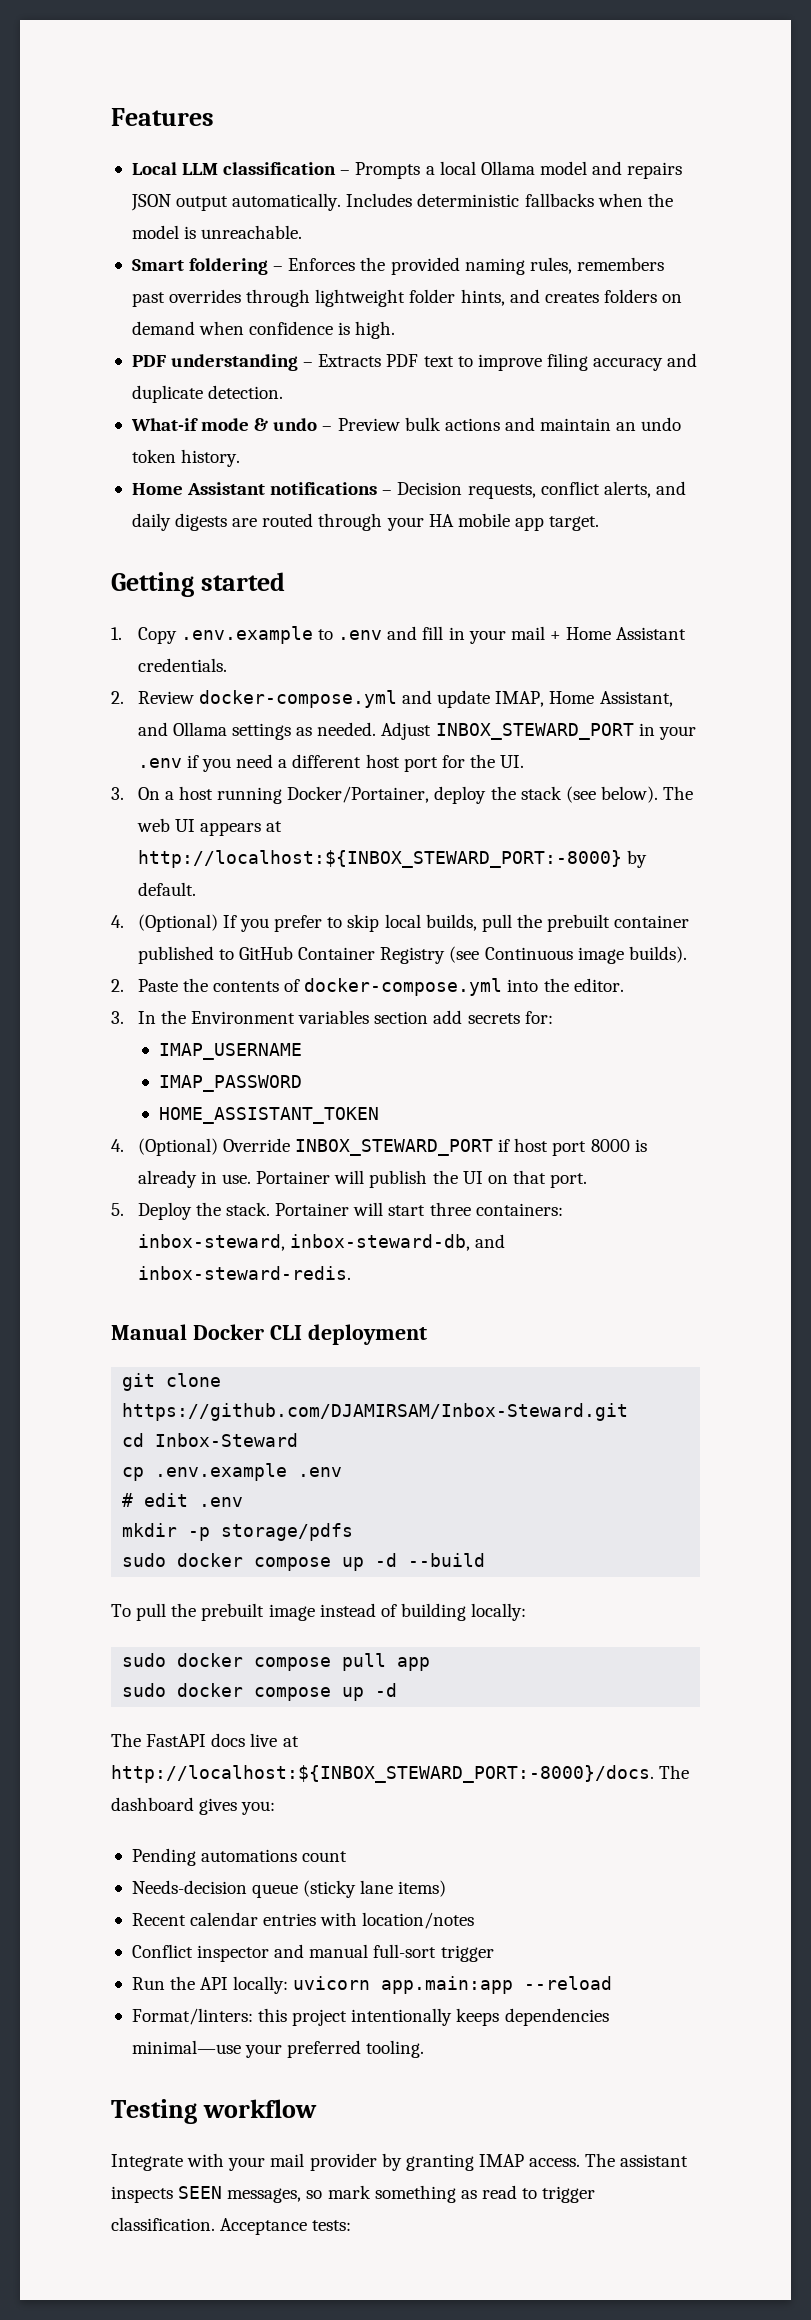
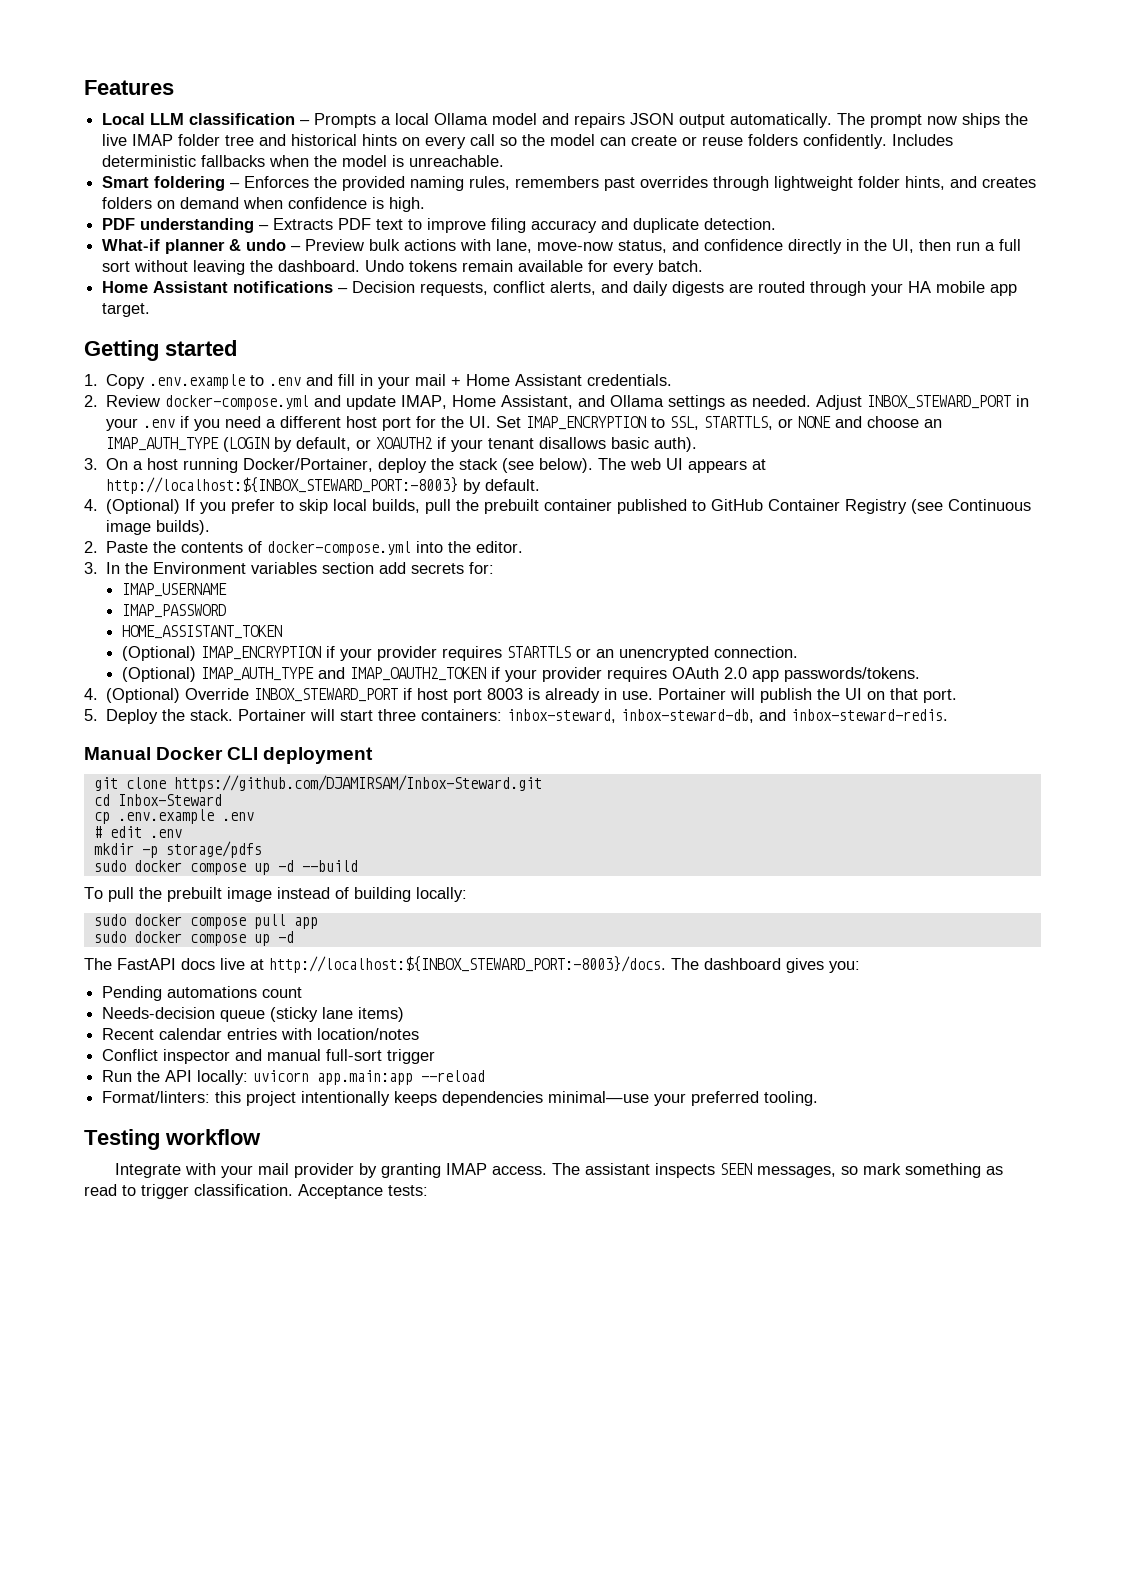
+ The prompt now ships the live IMAP folder tree and historical hints on every call so the model can create or reuse folders confidently.
- What-if mode & undo – Preview bulk actions and maintain an undo token history.
+ What-if planner & undo – Preview bulk actions with lane, move-now status, and confidence directly in the UI, then run a full sort without leaving the dashboard. Undo tokens remain available for every batch.
- Adjust INBOX_STEWARD_PORT in your .env if you need a different host port for the UI.
+ Adjust INBOX_STEWARD_PORT in your .env if you need a different host port for the UI. Set IMAP_ENCRYPTION to SSL, STARTTLS, or NONE and choose an IMAP_AUTH_TYPE (LOGIN by default, or XOAUTH2 if your tenant disallows basic auth).
- The web UI appears at http://localhost:${INBOX_STEWARD_PORT:-8000} by default.
+ The web UI appears at http://localhost:${INBOX_STEWARD_PORT:-8003} by default.
+ (Optional) IMAP_ENCRYPTION if your provider requires STARTTLS or an unencrypted connection.
+ (Optional) IMAP_AUTH_TYPE and IMAP_OAUTH2_TOKEN if your provider requires OAuth 2.0 app passwords/tokens.
- 4. (Optional) Override INBOX_STEWARD_PORT if host port 8000 is already in use.
+ 4. (Optional) Override INBOX_STEWARD_PORT if host port 8003 is already in use.
- The FastAPI docs live at http://localhost:${INBOX_STEWARD_PORT:-8000}/docs.
+ The FastAPI docs live at http://localhost:${INBOX_STEWARD_PORT:-8003}/docs.

